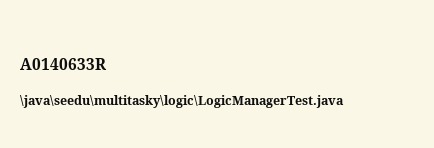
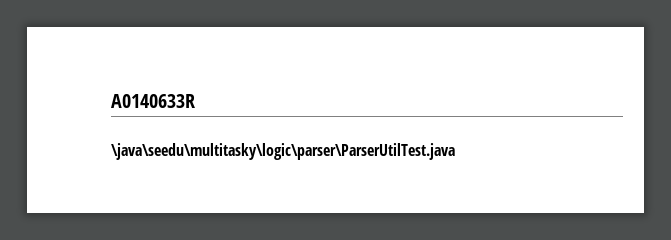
- \java\seedu\multitasky\logic\LogicManagerTest.java
+ \java\seedu\multitasky\logic\parser\ParserUtilTest.java

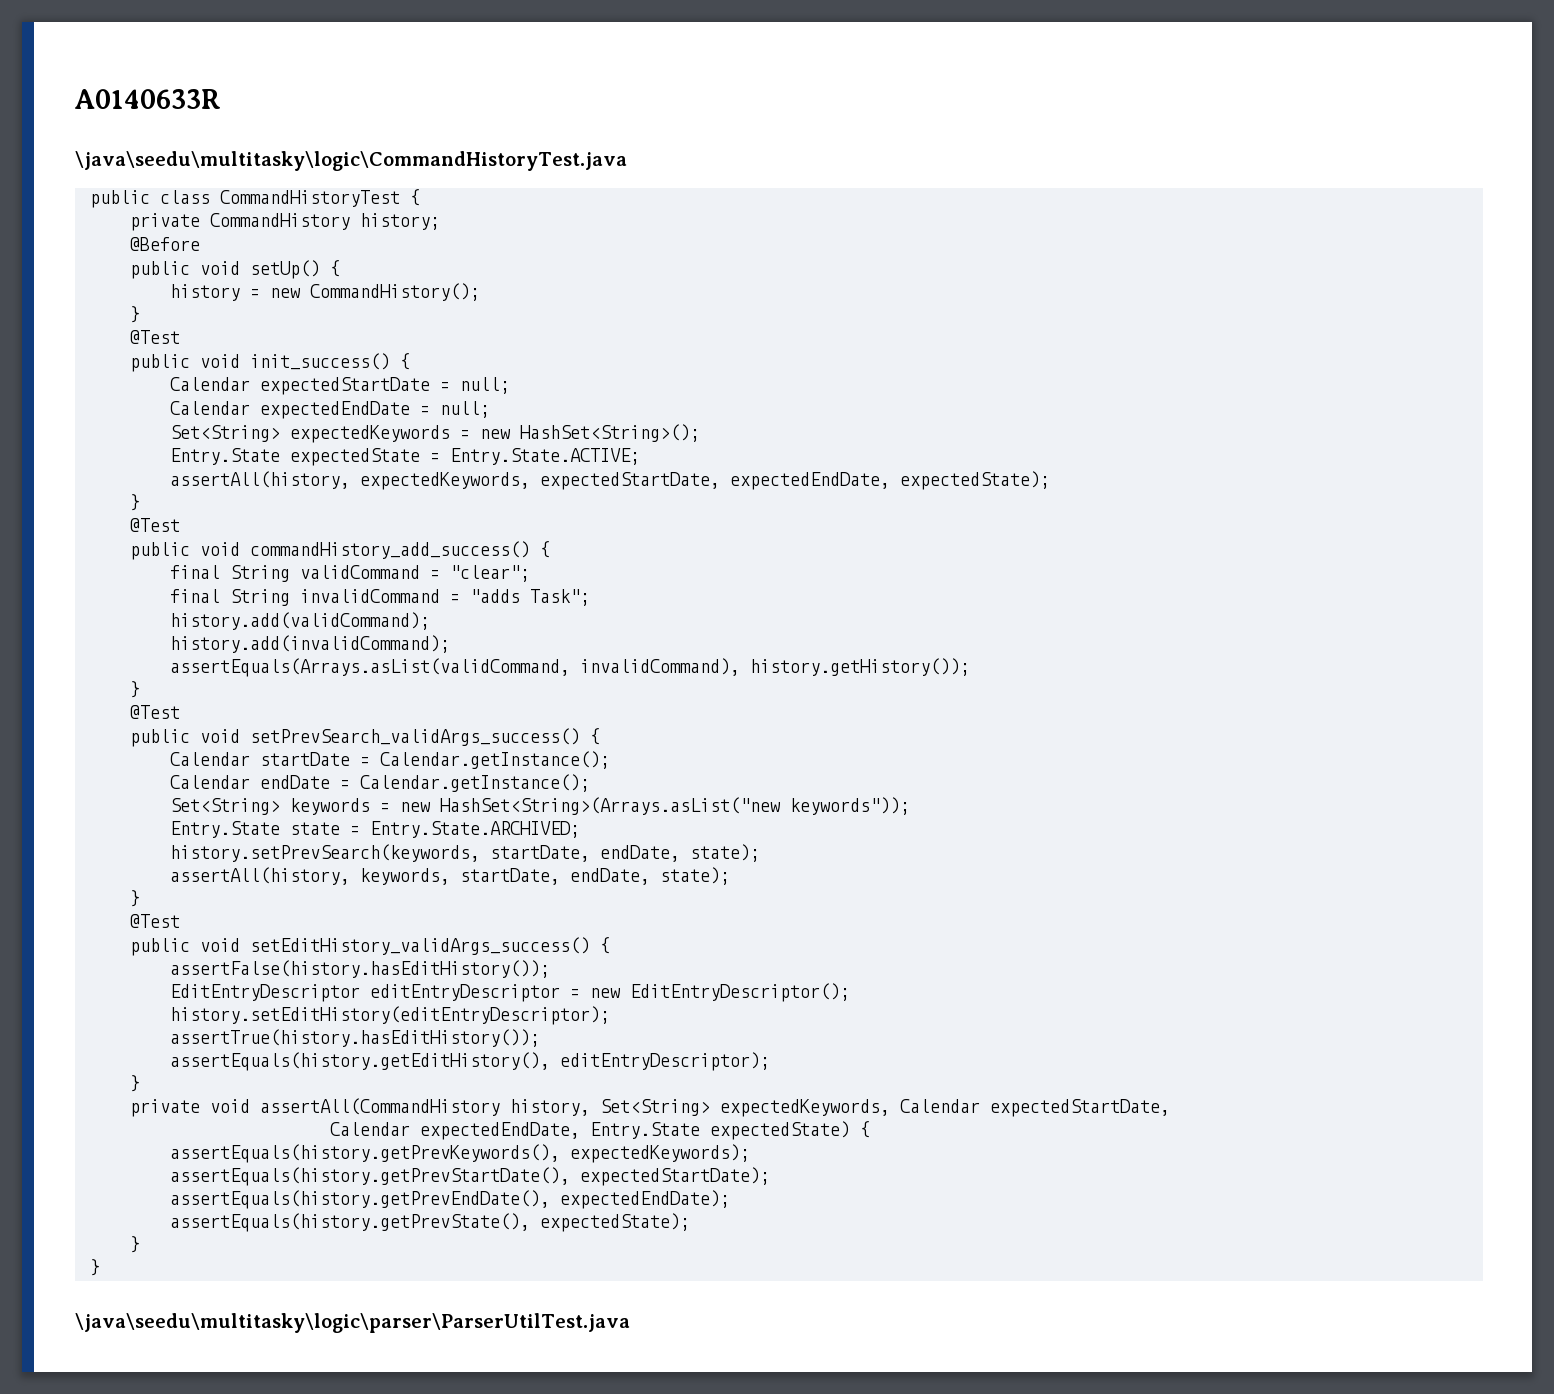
+ \java\seedu\multitasky\logic\CommandHistoryTest.java
+ public class CommandHistoryTest {
+ private CommandHistory history;
+ @Before
+ public void setUp() {
+ history = new CommandHistory();
+ }
+ @Test
+ public void init_success() {
+ Calendar expectedStartDate = null;
+ Calendar expectedEndDate = null;
+ Set<String> expectedKeywords = new HashSet<String>();
+ Entry.State expectedState = Entry.State.ACTIVE;
+ assertAll(history, expectedKeywords, expectedStartDate, expectedEndDate, expectedState);
+ }
+ @Test
+ public void commandHistory_add_success() {
+ final String validCommand = "clear";
+ final String invalidCommand = "adds Task";
+ history.add(validCommand);
+ history.add(invalidCommand);
+ assertEquals(Arrays.asList(validCommand, invalidCommand), history.getHistory());
+ }
+ @Test
+ public void setPrevSearch_validArgs_success() {
+ Calendar startDate = Calendar.getInstance();
+ Calendar endDate = Calendar.getInstance();
+ Set<String> keywords = new HashSet<String>(Arrays.asList("new keywords"));
+ Entry.State state = Entry.State.ARCHIVED;
+ history.setPrevSearch(keywords, startDate, endDate, state);
+ assertAll(history, keywords, startDate, endDate, state);
+ }
+ @Test
+ public void setEditHistory_validArgs_success() {
+ assertFalse(history.hasEditHistory());
+ EditEntryDescriptor editEntryDescriptor = new EditEntryDescriptor();
+ history.setEditHistory(editEntryDescriptor);
+ assertTrue(history.hasEditHistory());
+ assertEquals(history.getEditHistory(), editEntryDescriptor);
+ }
+ private void assertAll(CommandHistory history, Set<String> expectedKeywords, Calendar expectedStartDate,
+ Calendar expectedEndDate, Entry.State expectedState) {
+ assertEquals(history.getPrevKeywords(), expectedKeywords);
+ assertEquals(history.getPrevStartDate(), expectedStartDate);
+ assertEquals(history.getPrevEndDate(), expectedEndDate);
+ assertEquals(history.getPrevState(), expectedState);
+ }
+ }

